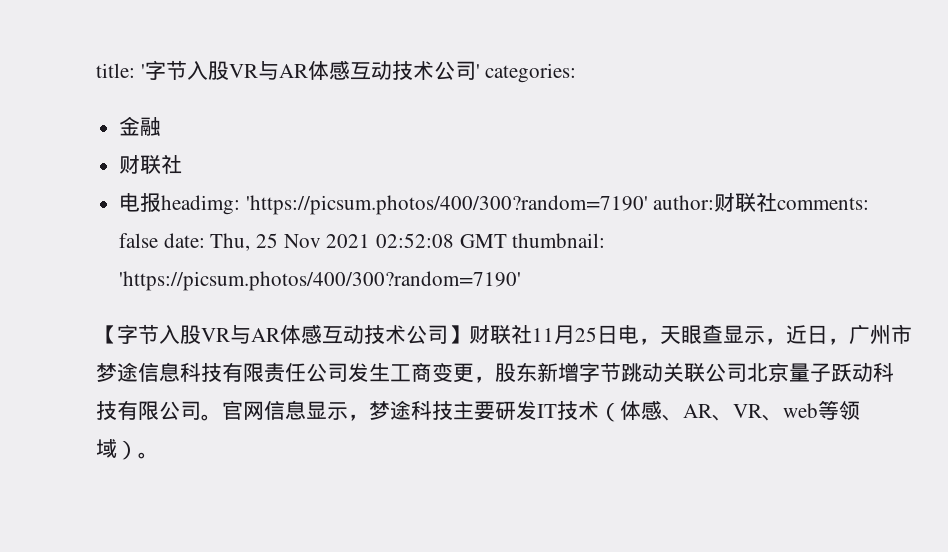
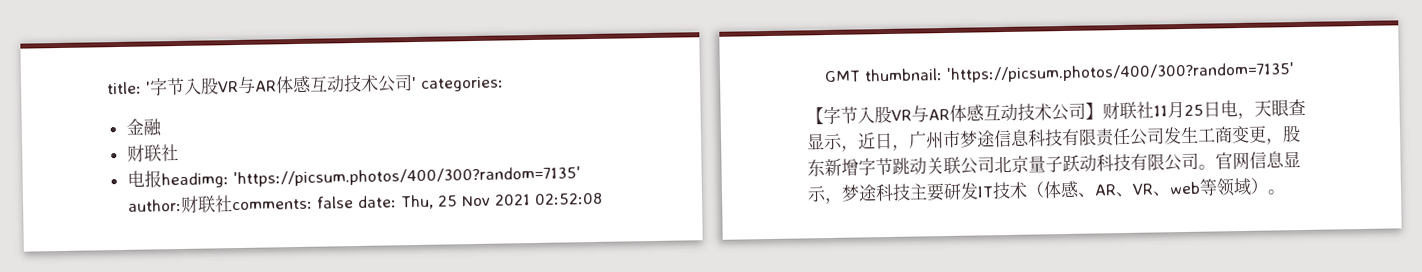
- 电报headimg: 'https://picsum.photos/400/300?random=7190' author:财联社comments: false date: Thu, 25 Nov 2021 02:52:08 GMT thumbnail: 'https://picsum.photos/400/300?random=7190'
+ 电报headimg: 'https://picsum.photos/400/300?random=7135' author:财联社comments: false date: Thu, 25 Nov 2021 02:52:08 GMT thumbnail: 'https://picsum.photos/400/300?random=7135'

